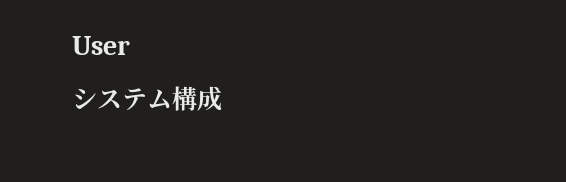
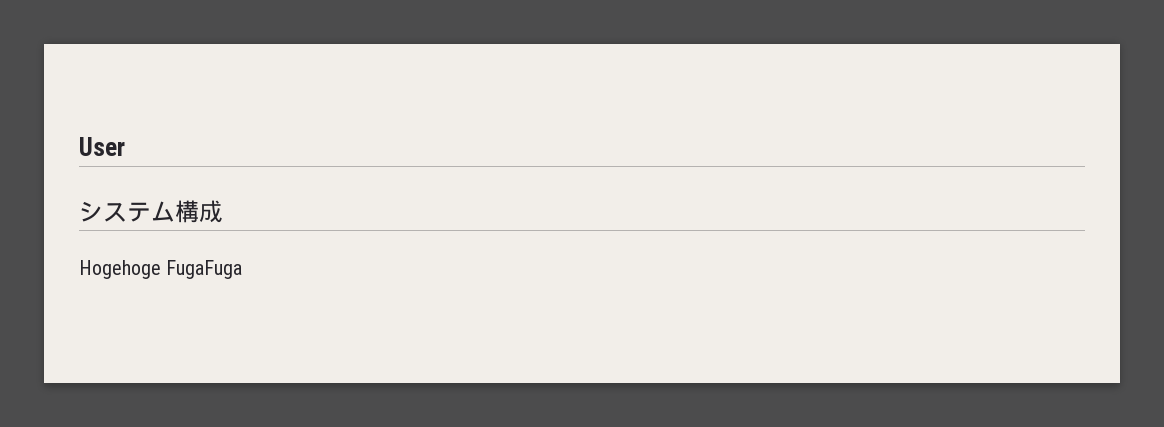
+ Hogehoge FugaFuga

